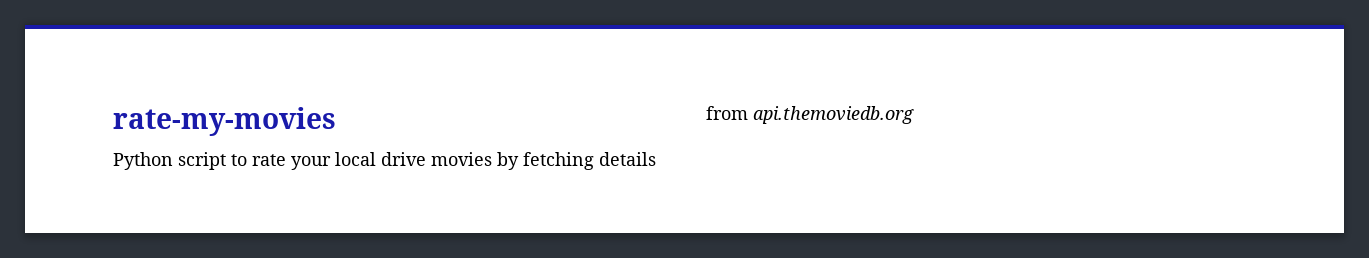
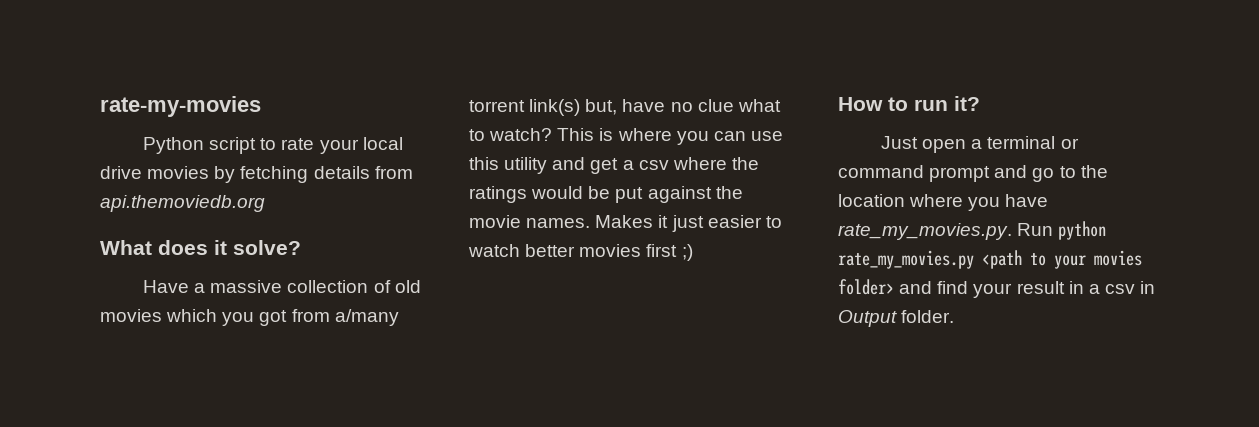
+ What does it solve?
+ Have a massive collection of old movies which you got from a/many torrent link(s) but, have no clue what to watch? This is where you can use this utility and get a csv where the ratings would be put against the movie names. Makes it just easier to watch better movies first ;)
+ How to run it?
+ Just open a terminal or command prompt and go to the location where you have rate_my_movies.py. Run python rate_my_movies.py <path to your movies folder> and find your result in a csv in Output folder.

